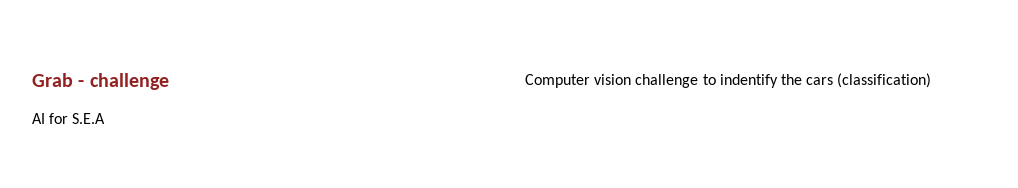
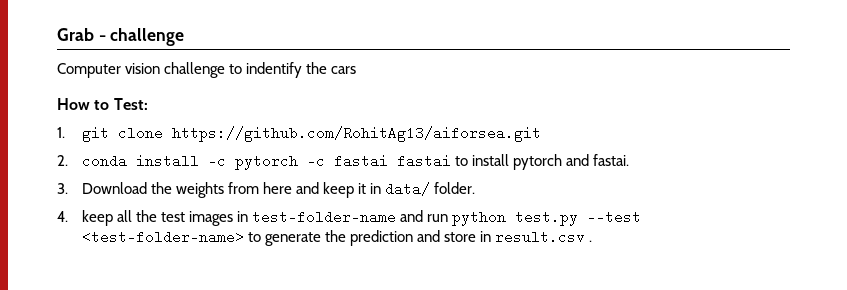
- AI for S.E.A
- Computer vision challenge to indentify the cars (classification)
+ Computer vision challenge to indentify the cars
+ How to Test:
+ 1. git clone https://github.com/RohitAg13/aiforsea.git
+ 2. conda install -c pytorch -c fastai fastai to install pytorch and fastai.
+ 3. Download the weights from here and keep it in data/ folder.
+ 4. keep all the test images in test-folder-name and run python test.py --test <test-folder-name> to generate the prediction and store in result.csv .

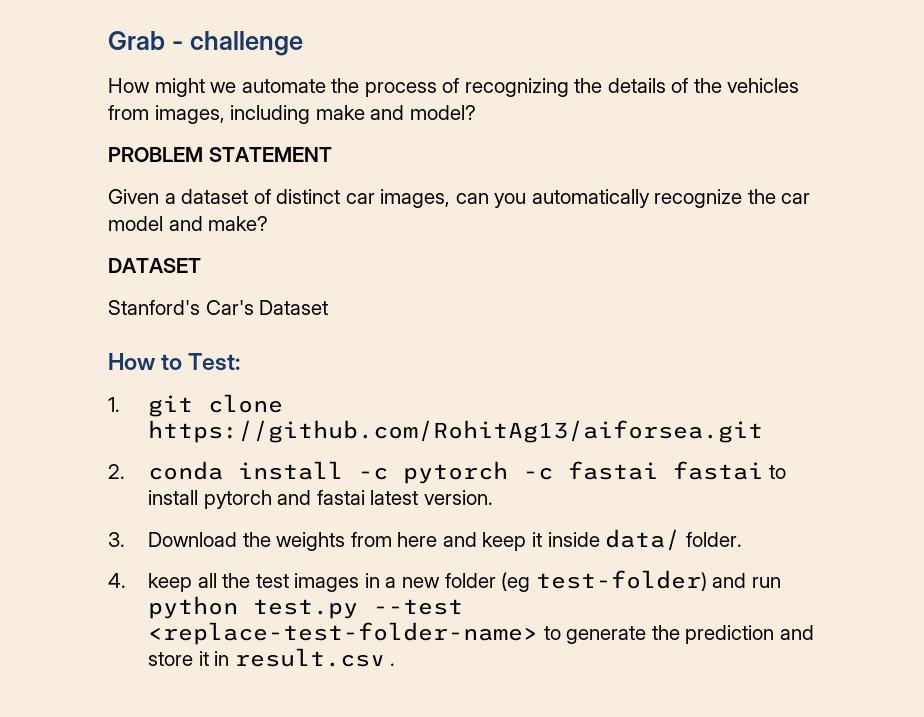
- Computer vision challenge to indentify the cars
+ How might we automate the process of recognizing the details of the vehicles from images, including make and model?
+ PROBLEM STATEMENT
+ Given a dataset of distinct car images, can you automatically recognize the car model and make?
+ DATASET
+ Stanford's Car's Dataset
- 2. conda install -c pytorch -c fastai fastai to install pytorch and fastai.
+ 2. conda install -c pytorch -c fastai fastai to install pytorch and fastai latest version.
- 3. Download the weights from here and keep it in data/ folder.
+ 3. Download the weights from here and keep it inside data/ folder.
- 4. keep all the test images in test-folder-name and run python test.py --test <test-folder-name> to generate the prediction and store in result.csv .
+ 4. keep all the test images in a new folder (eg test-folder) and run python test.py --test <replace-test-folder-name> to generate the prediction and store it in result.csv .

